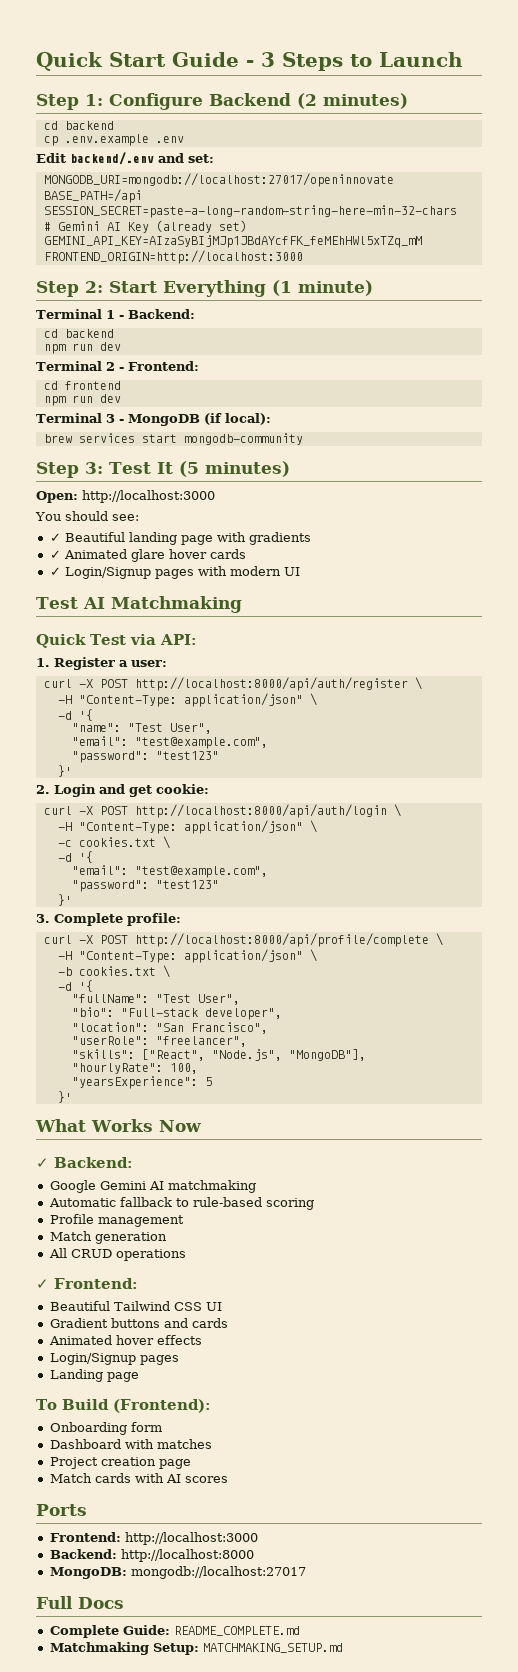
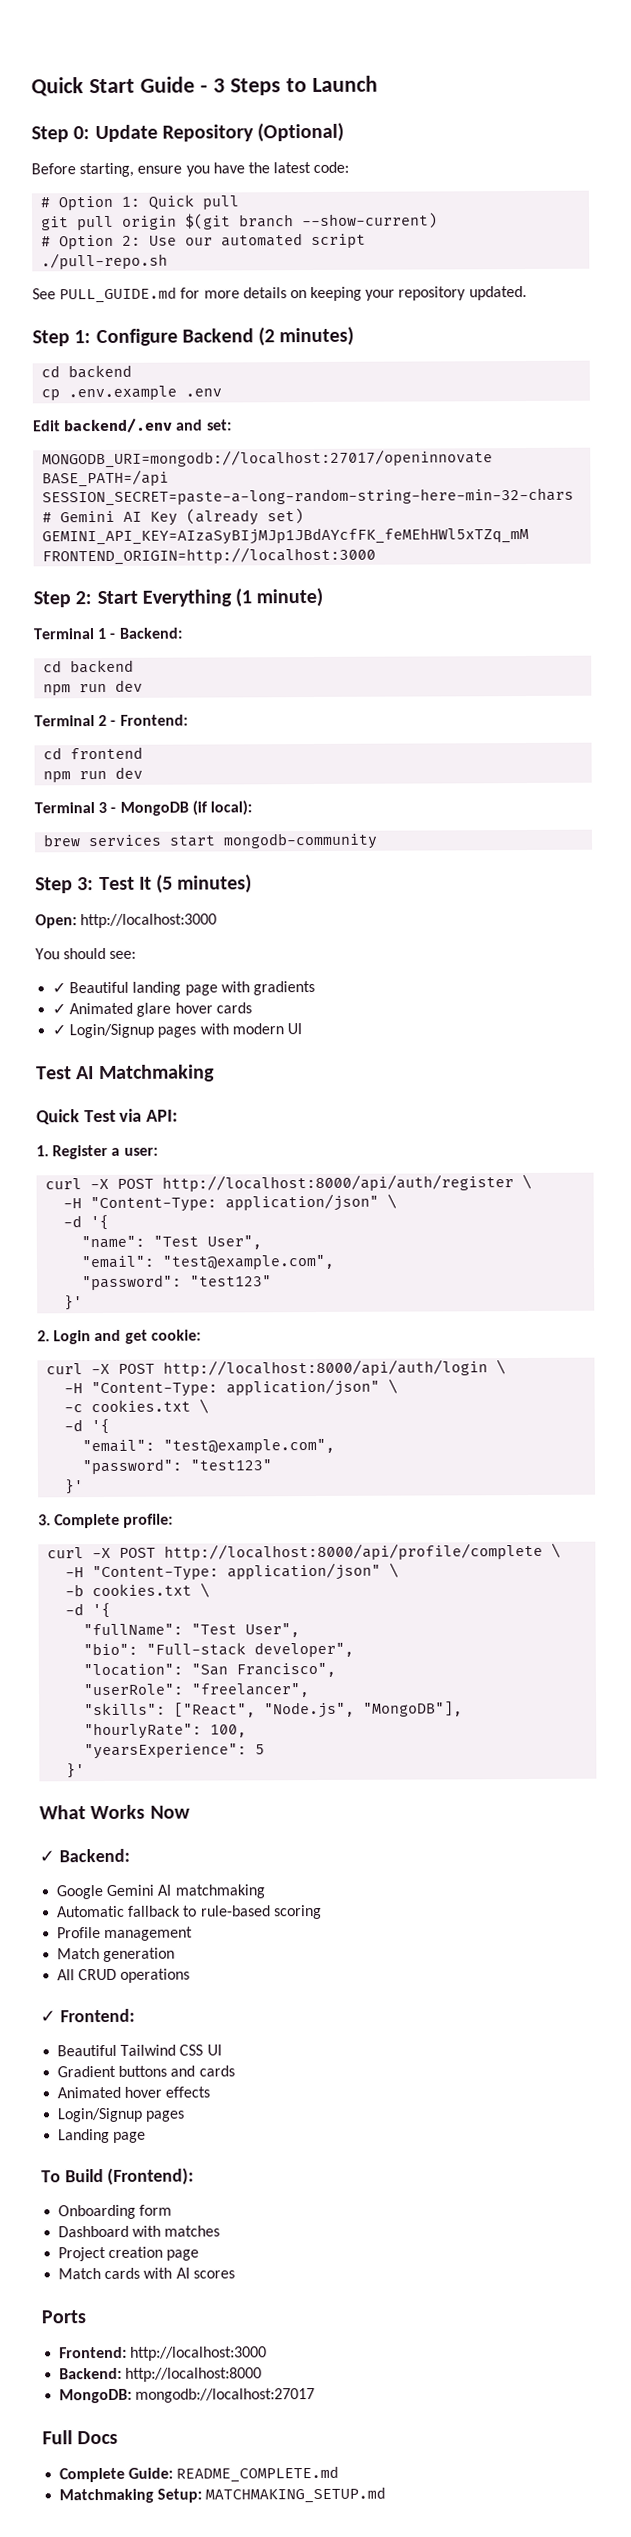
+ Step 0: Update Repository (Optional)
+ Before starting, ensure you have the latest code:
+ # Option 1: Quick pull
+ git pull origin $(git branch --show-current)
+ # Option 2: Use our automated script
+ ./pull-repo.sh
+ See PULL_GUIDE.md for more details on keeping your repository updated.

